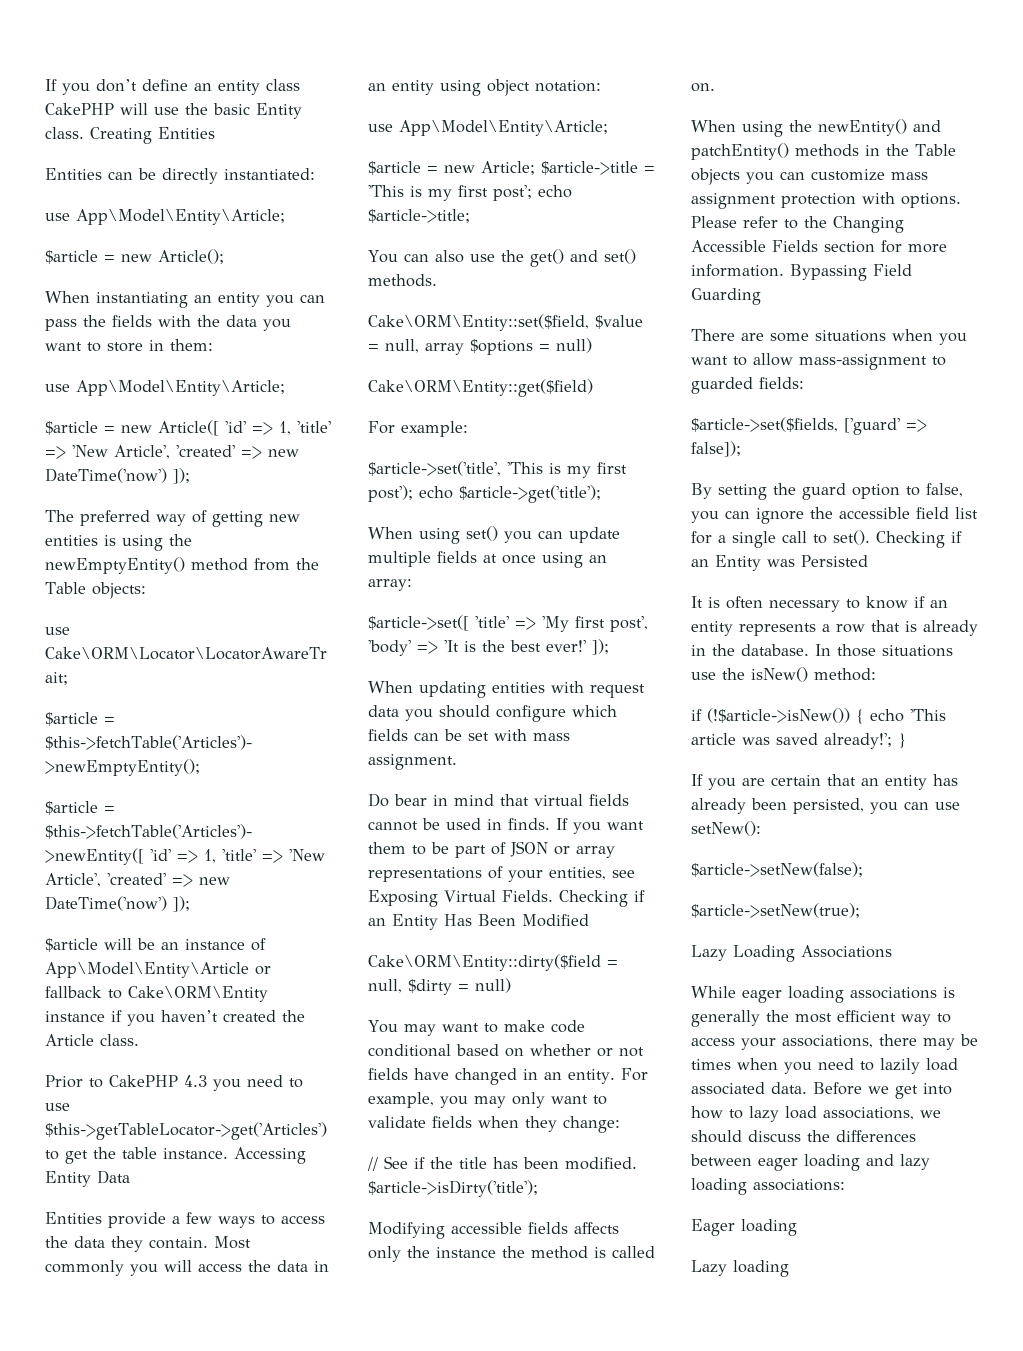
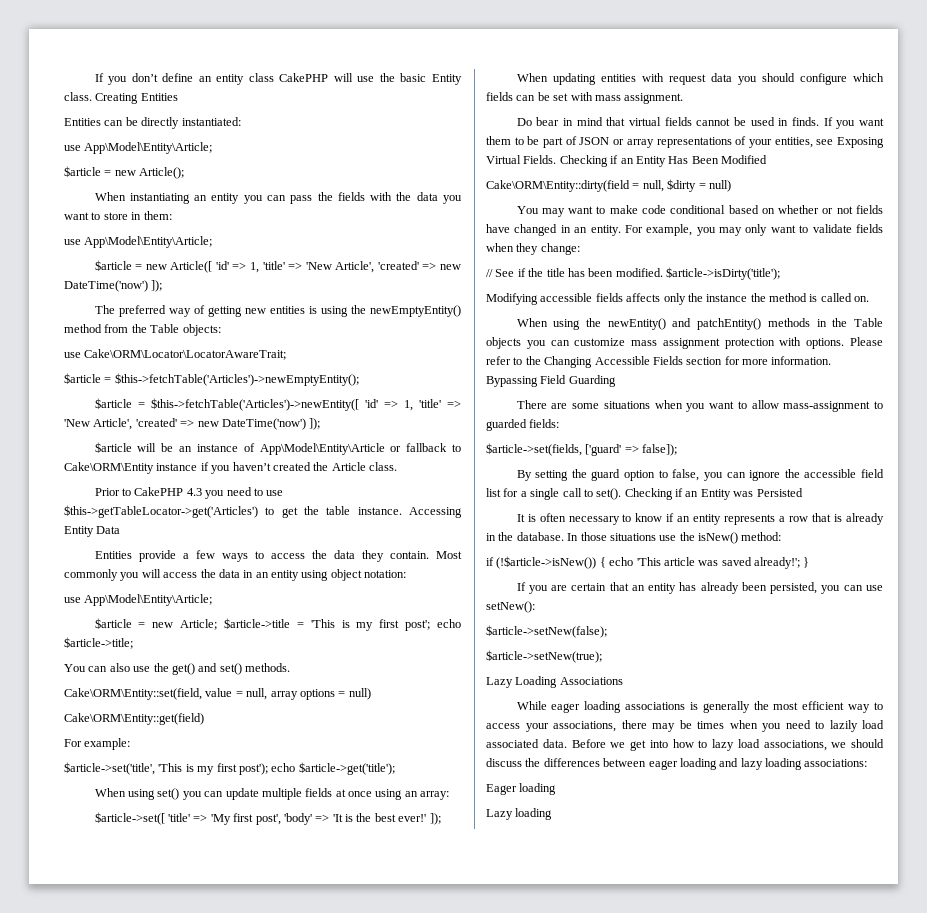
- Cake\ORM\Entity::set($field, $value = null, array $options = null)
- Cake\ORM\Entity::get($field)
+ Cake\ORM\Entity::set(field, value = null, array options = null)
+ Cake\ORM\Entity::get(field)
- Cake\ORM\Entity::dirty($field = null, $dirty = null)
+ Cake\ORM\Entity::dirty(field = null, $dirty = null)
- $article->set($fields, ['guard' => false]);
+ $article->set(fields, ['guard' => false]);

